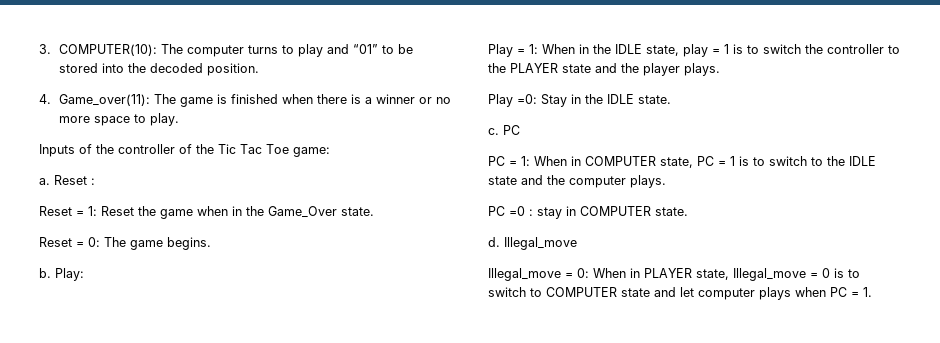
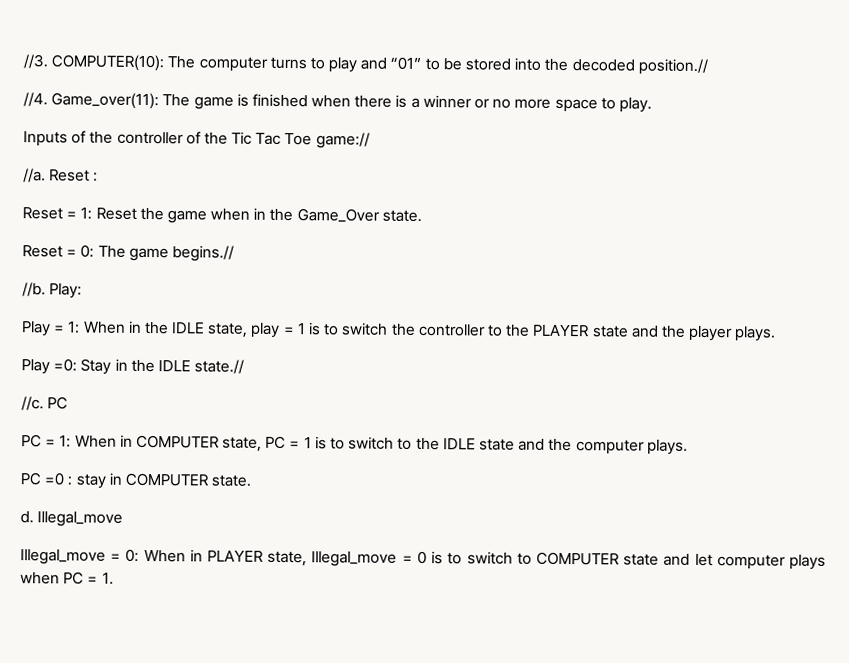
- 3. COMPUTER(10): The computer turns to play and “01” to be stored into the decoded position.
- 4. Game_over(11): The game is finished when there is a winner or no more space to play.
+ //3. COMPUTER(10): The computer turns to play and “01” to be stored into the decoded position.//
+ //4. Game_over(11): The game is finished when there is a winner or no more space to play.
- Inputs of the controller of the Tic Tac Toe game:
- a.
+ Inputs of the controller of the Tic Tac Toe game://
+ //a.
- Reset = 0: The game begins.
- b.
+ Reset = 0: The game begins.//
+ //b.
- Play =0: Stay in the IDLE state.
- c.
+ Play =0: Stay in the IDLE state.//
+ //c.

